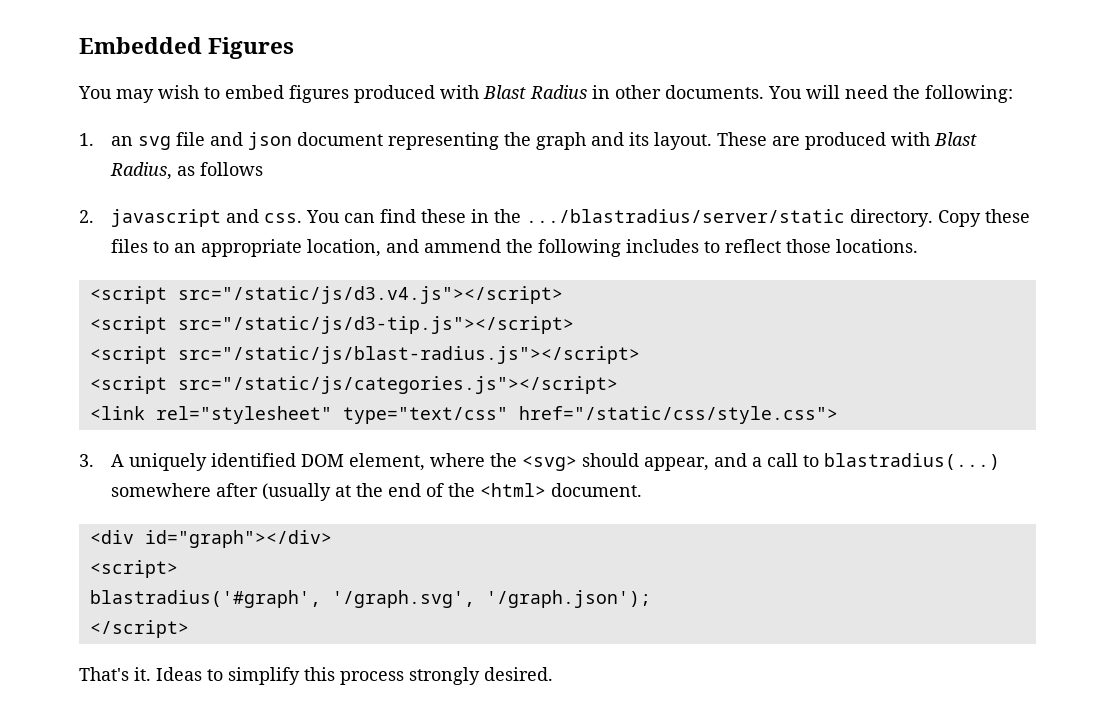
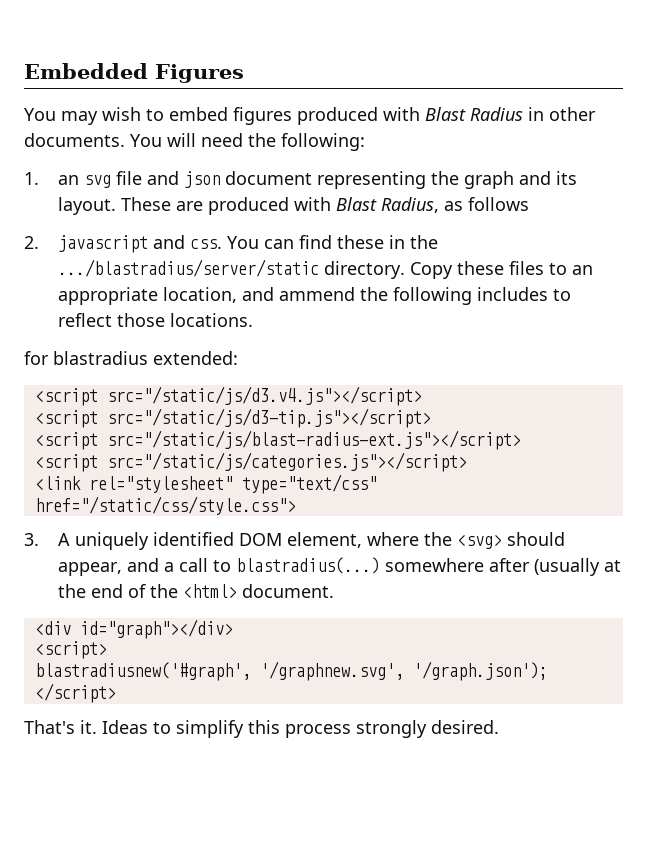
+ for blastradius extended:
- <script src="/static/js/blast-radius.js"></script>
+ <script src="/static/js/blast-radius-ext.js"></script>
- blastradius('#graph', '/graph.svg', '/graph.json');
+ blastradiusnew('#graph', '/graphnew.svg', '/graph.json');

